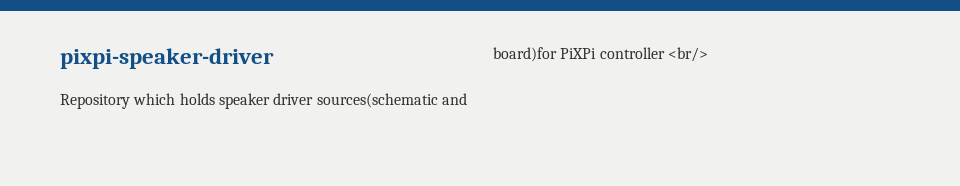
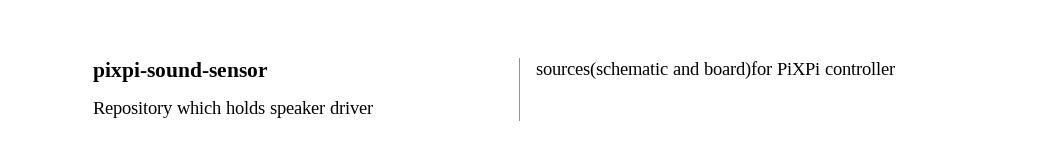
- pixpi-speaker-driver
+ pixpi-sound-sensor
- Repository which holds speaker driver sources(schematic and board)for PiXPi controller <br/>
+ Repository which holds speaker driver sources(schematic and board)for PiXPi controller

